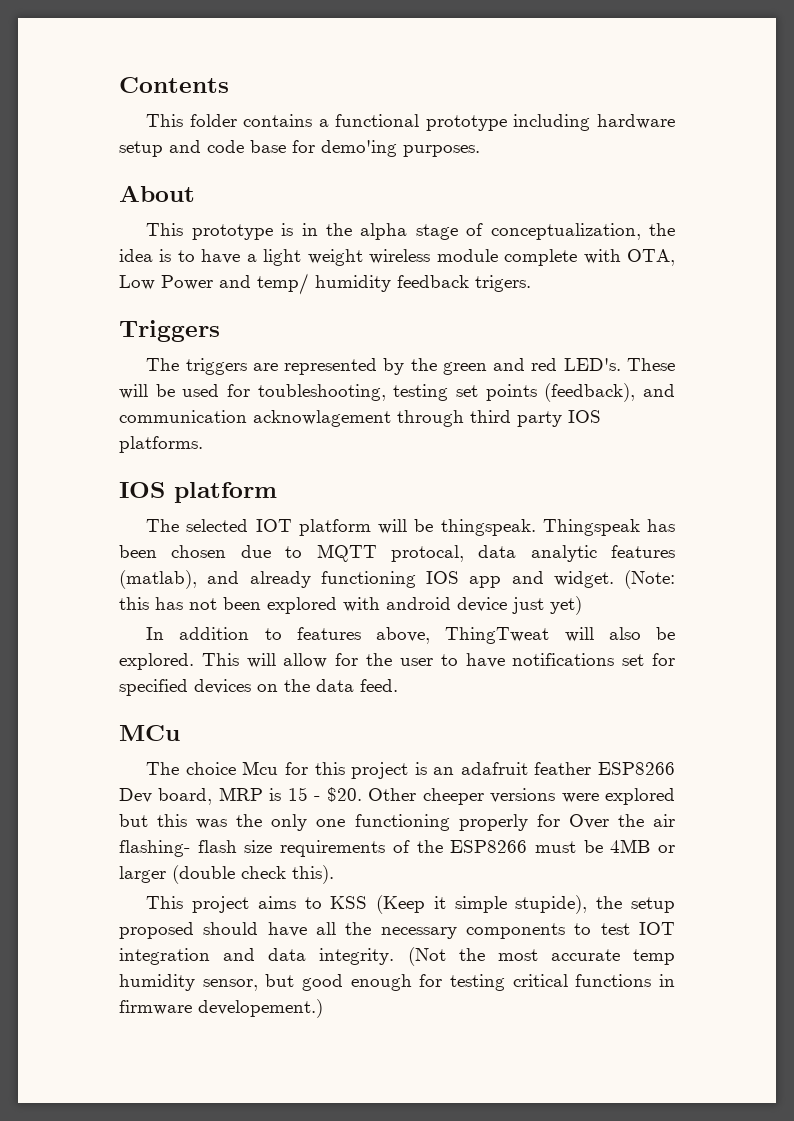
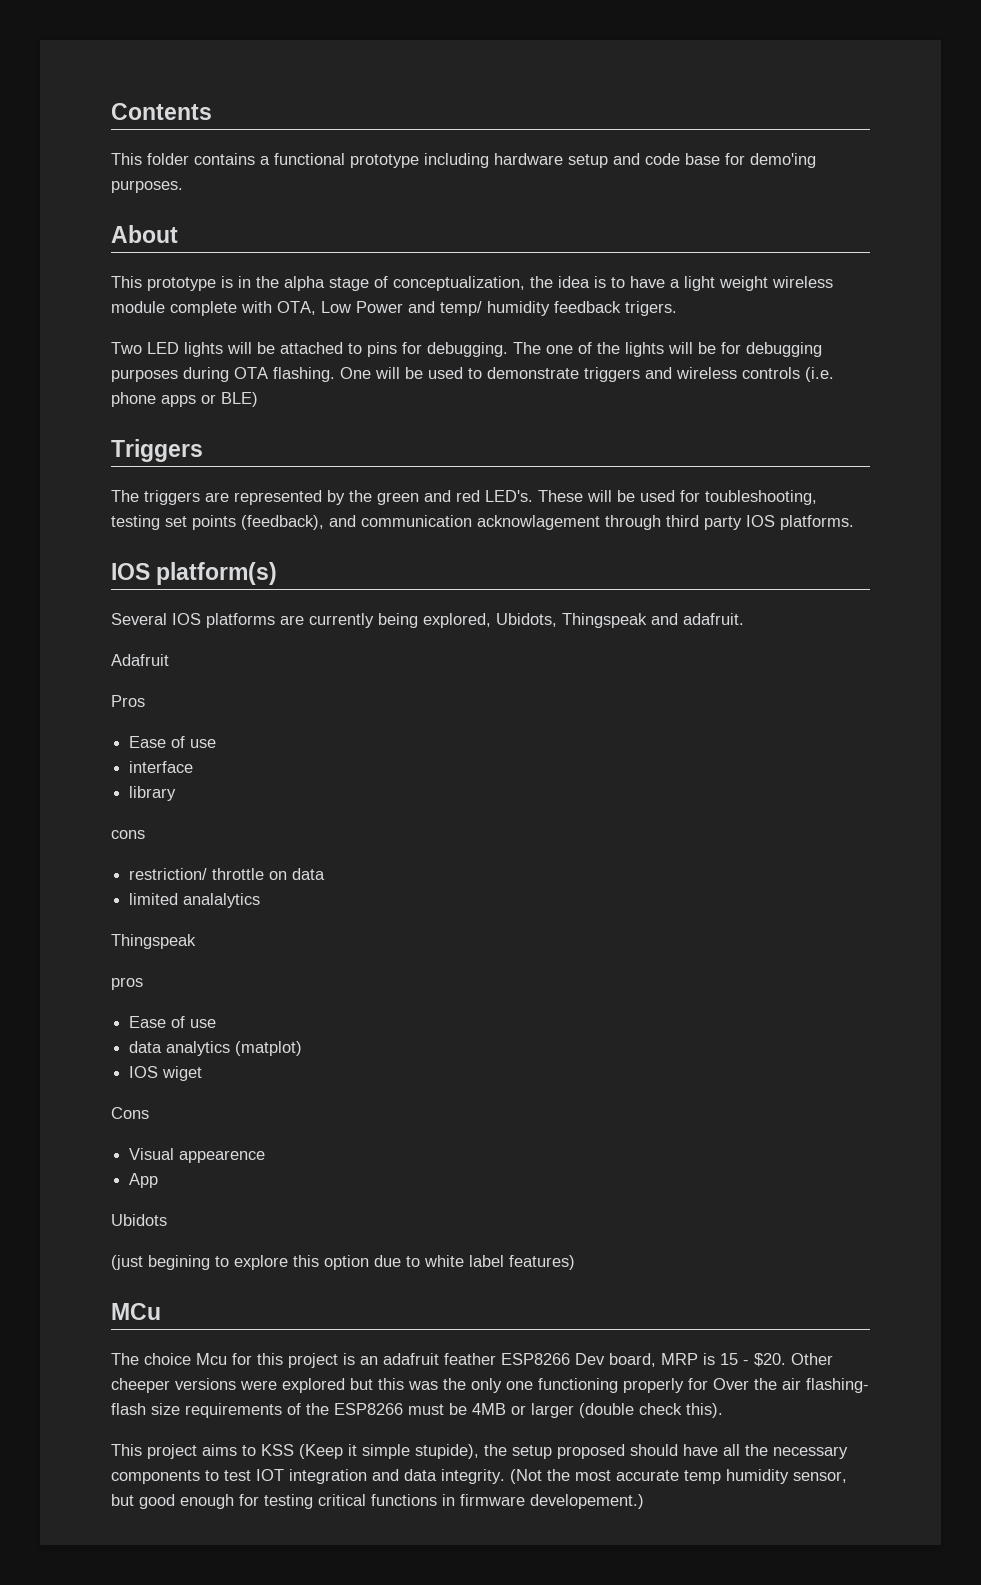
+ Two LED lights will be attached to pins for debugging. The one of the lights will be for debugging purposes during OTA flashing. One will be used to demonstrate triggers and wireless controls (i.e. phone apps or BLE)
- IOS platform
- The selected IOT platform will be thingspeak. Thingspeak has been chosen due to MQTT protocal, data analytic features (matlab), and already functioning IOS app and widget. (Note: this has not been explored with android device just yet)
- In addition to features above, ThingTweat will also be explored. This will allow for the user to have notifications set for specified devices on the data feed.
+ IOS platform(s)
+ Several IOS platforms are currently being explored, Ubidots, Thingspeak and adafruit.
+ Adafruit
+ Pros
+ Ease of use
+ interface
+ library
+ cons
+ restriction/ throttle on data
+ limited analalytics
+ Thingspeak
+ pros
+ Ease of use
+ data analytics (matplot)
+ IOS wiget
+ Cons
+ Visual appearence
+ App
+ Ubidots
+ (just begining to explore this option due to white label features)

